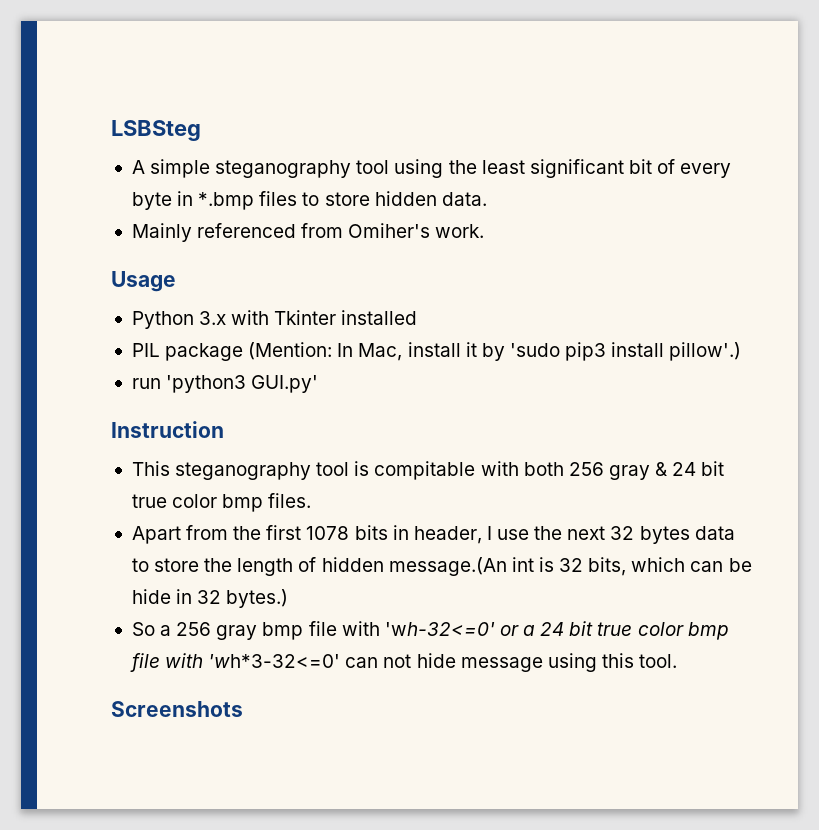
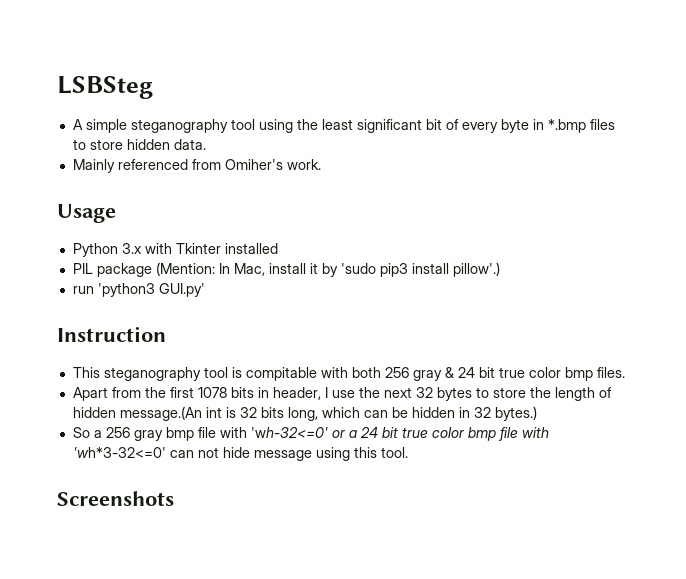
- Apart from the first 1078 bits in header, I use the next 32 bytes data to store the length of hidden message.(An int is 32 bits, which can be hide in 32 bytes.)
+ Apart from the first 1078 bits in header, I use the next 32 bytes to store the length of hidden message.(An int is 32 bits long, which can be hidden in 32 bytes.)

